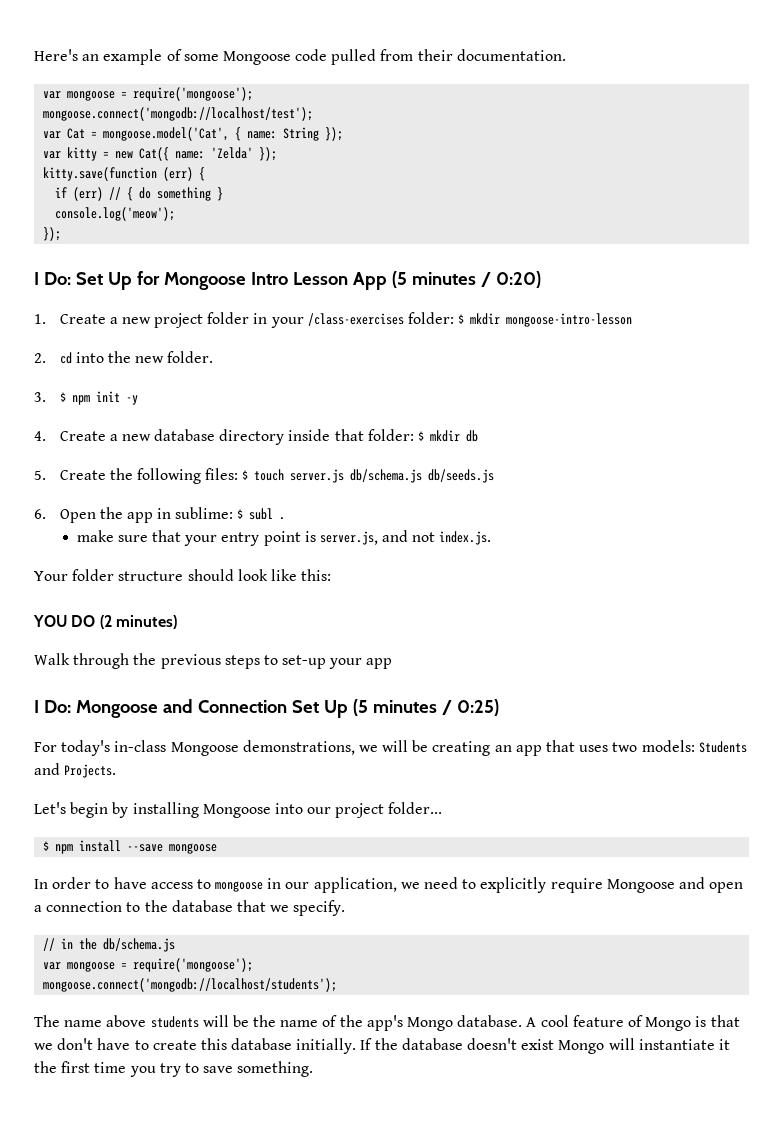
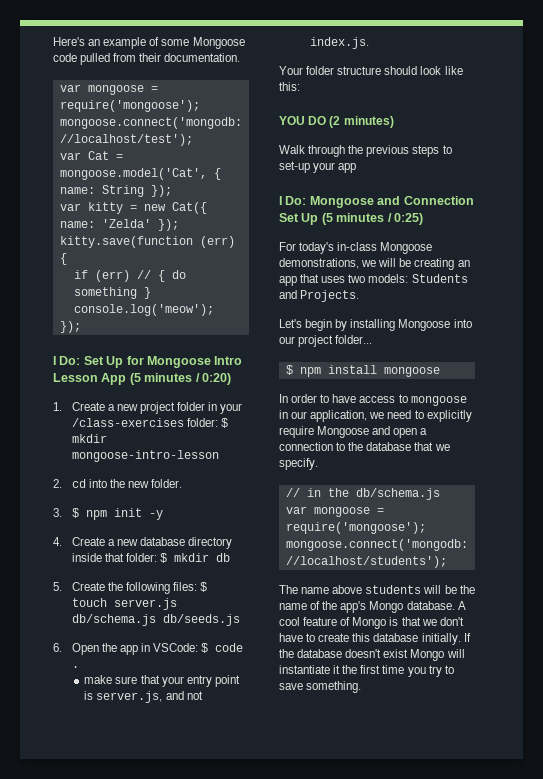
- 6. Open the app in sublime: $ subl .
+ 6. Open the app in VSCode: $ code .
- $ npm install --save mongoose
+ $ npm install mongoose

